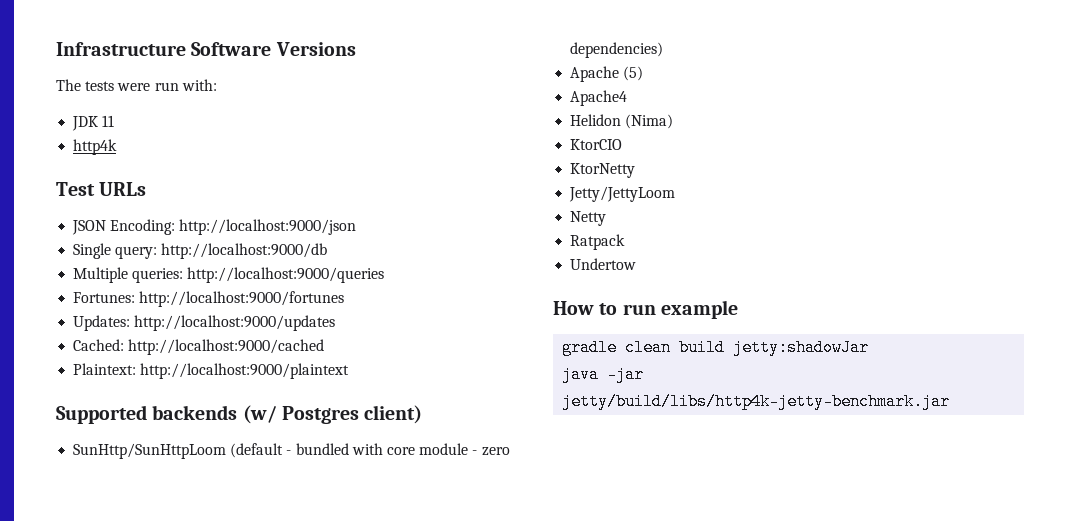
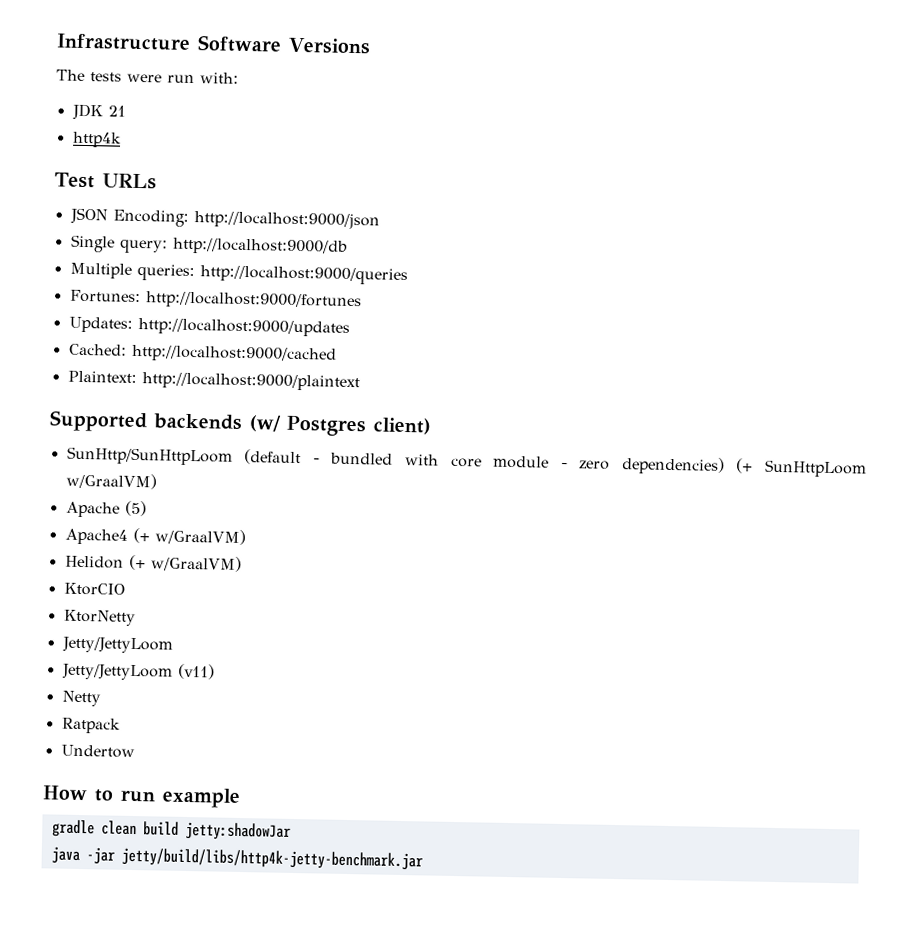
- JDK 11
+ JDK 21
- SunHttp/SunHttpLoom (default - bundled with core module - zero dependencies)
+ SunHttp/SunHttpLoom (default - bundled with core module - zero dependencies) (+ SunHttpLoom w/GraalVM)
- Apache4
+ Apache4 (+ w/GraalVM)
- Helidon (Nima)
+ Helidon (+ w/GraalVM)
+ Jetty/JettyLoom (v11)

